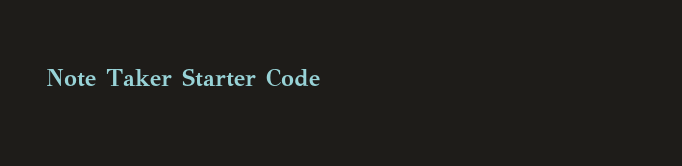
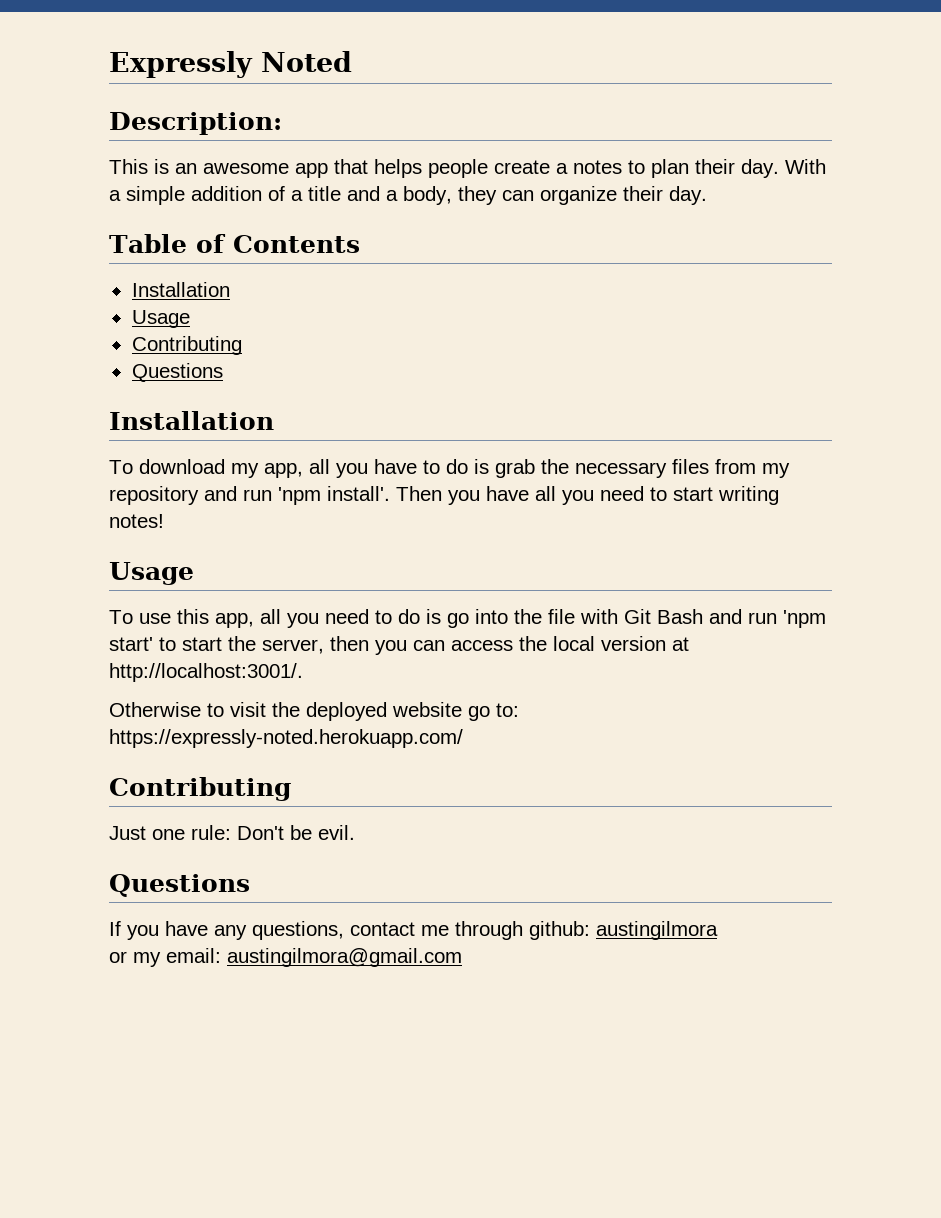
- Note Taker Starter Code
+ Expressly Noted
+ Description:
+ This is an awesome app that helps people create a notes to plan their day. With a simple addition of a title and a body, they can organize their day.
+ Table of Contents
+ Installation
+ Usage
+ Contributing
+ Questions
+ Installation
+ To download my app, all you have to do is grab the necessary files from my repository and run 'npm install'. Then you have all you need to start writing notes!
+ Usage
+ To use this app, all you need to do is go into the file with Git Bash and run 'npm start' to start the server, then you can access the local version at http://localhost:3001/.
+ Otherwise to visit the deployed website go to: https://expressly-noted.herokuapp.com/
+ Contributing
+ Just one rule: Don't be evil.
+ Questions
+ If you have any questions, contact me through github: austingilmora
+ or my email: austingilmora@gmail.com

